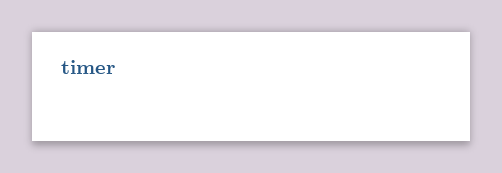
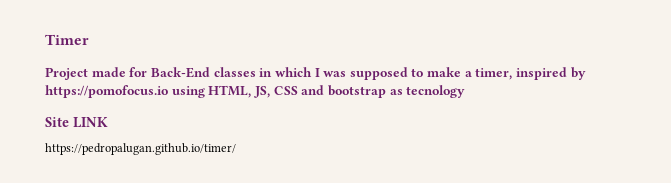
- timer
+ Timer
+ Project made for Back-End classes in which I was supposed to make a timer, inspired by https://pomofocus.io using HTML, JS, CSS and bootstrap as tecnology
+ Site LINK
+ https://pedropalugan.github.io/timer/

